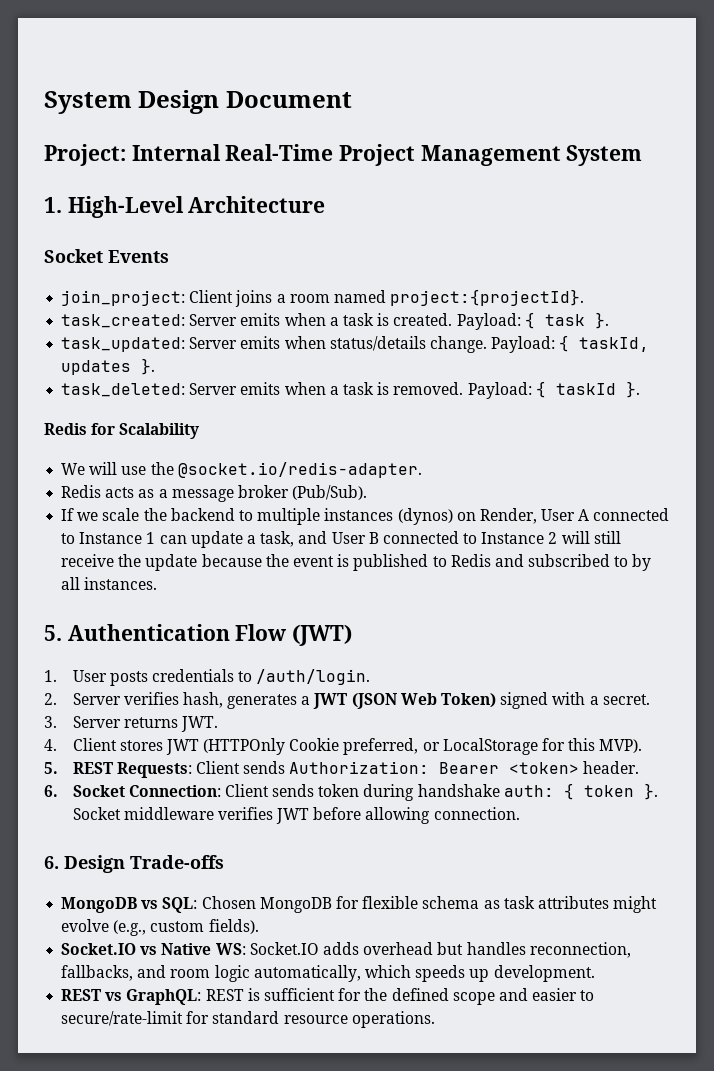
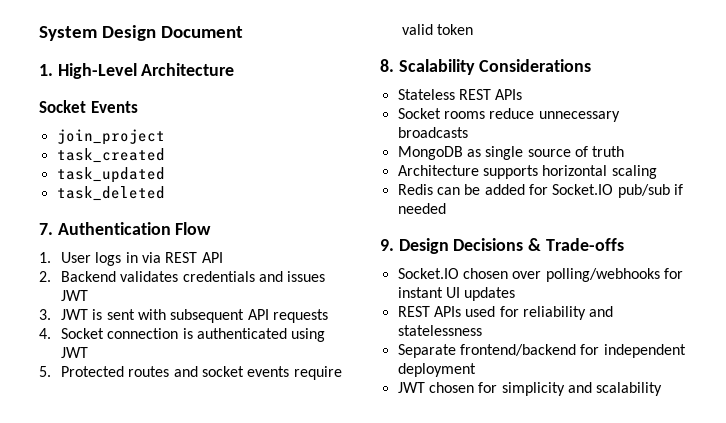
- Project: Internal Real-Time Project Management System
- join_project: Client joins a room named project:{projectId}.
- task_created: Server emits when a task is created. Payload: { task }.
- task_updated: Server emits when status/details change. Payload: { taskId, updates }.
- task_deleted: Server emits when a task is removed. Payload: { taskId }.
- Redis for Scalability
- We will use the @socket.io/redis-adapter.
- Redis acts as a message broker (Pub/Sub).
- If we scale the backend to multiple instances (dynos) on Render, User A connected to Instance 1 can update a task, and User B connected to Instance 2 will still receive the update because the event is published to Redis and subscribed to by all instances.
- 5. Authentication Flow (JWT)
+ join_project
+ task_created
+ task_updated
+ task_deleted
+ 7. Authentication Flow
- 1. User posts credentials to /auth/login.
- 2. Server verifies hash, generates a JWT (JSON Web Token) signed with a secret.
- 3. Server returns JWT.
- 4. Client stores JWT (HTTPOnly Cookie preferred, or LocalStorage for this MVP).
- 5. REST Requests: Client sends Authorization: Bearer <token> header.
- 6. Socket Connection: Client sends token during handshake auth: { token }. Socket middleware verifies JWT before allowing connection.
- 6. Design Trade-offs
- MongoDB vs SQL: Chosen MongoDB for flexible schema as task attributes might evolve (e.g., custom fields).
- Socket.IO vs Native WS: Socket.IO adds overhead but handles reconnection, fallbacks, and room logic automatically, which speeds up development.
- REST vs GraphQL: REST is sufficient for the defined scope and easier to secure/rate-limit for standard resource operations.
+ 1. User logs in via REST API
+ 2. Backend validates credentials and issues JWT
+ 3. JWT is sent with subsequent API requests
+ 4. Socket connection is authenticated using JWT
+ 5. Protected routes and socket events require valid token
+ 8. Scalability Considerations
+ Stateless REST APIs
+ Socket rooms reduce unnecessary broadcasts
+ MongoDB as single source of truth
+ Architecture supports horizontal scaling
+ Redis can be added for Socket.IO pub/sub if needed
+ 9. Design Decisions & Trade-offs
+ Socket.IO chosen over polling/webhooks for instant UI updates
+ REST APIs used for reliability and statelessness
+ Separate frontend/backend for independent deployment
+ JWT chosen for simplicity and scalability

